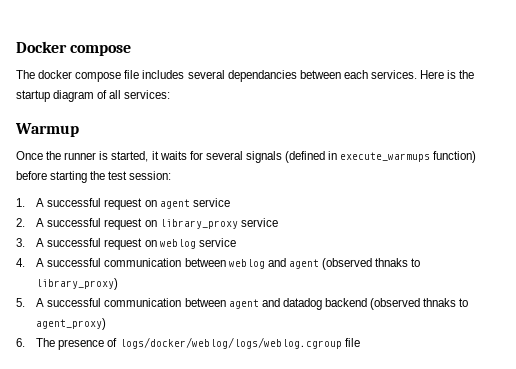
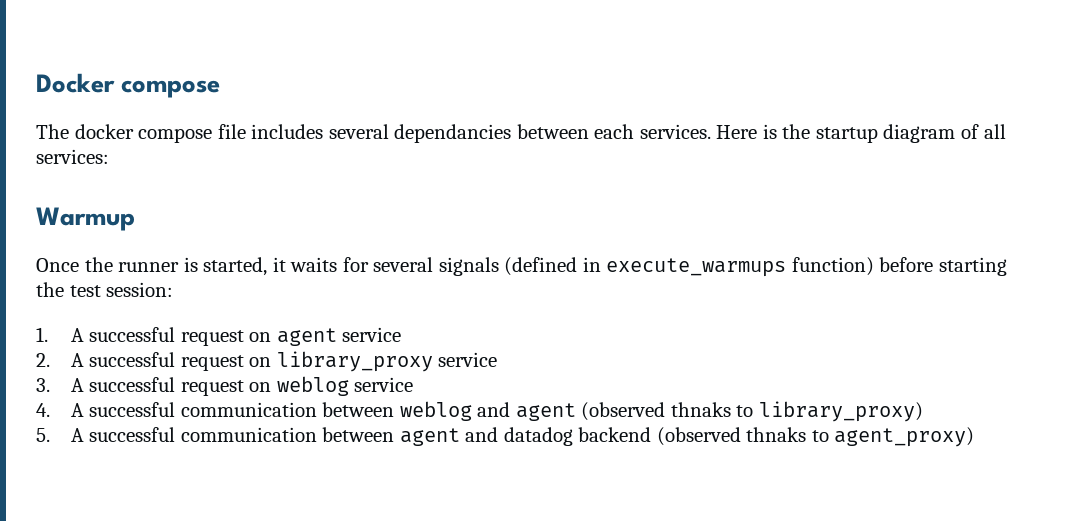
- 6. The presence of logs/docker/weblog/logs/weblog.cgroup file

